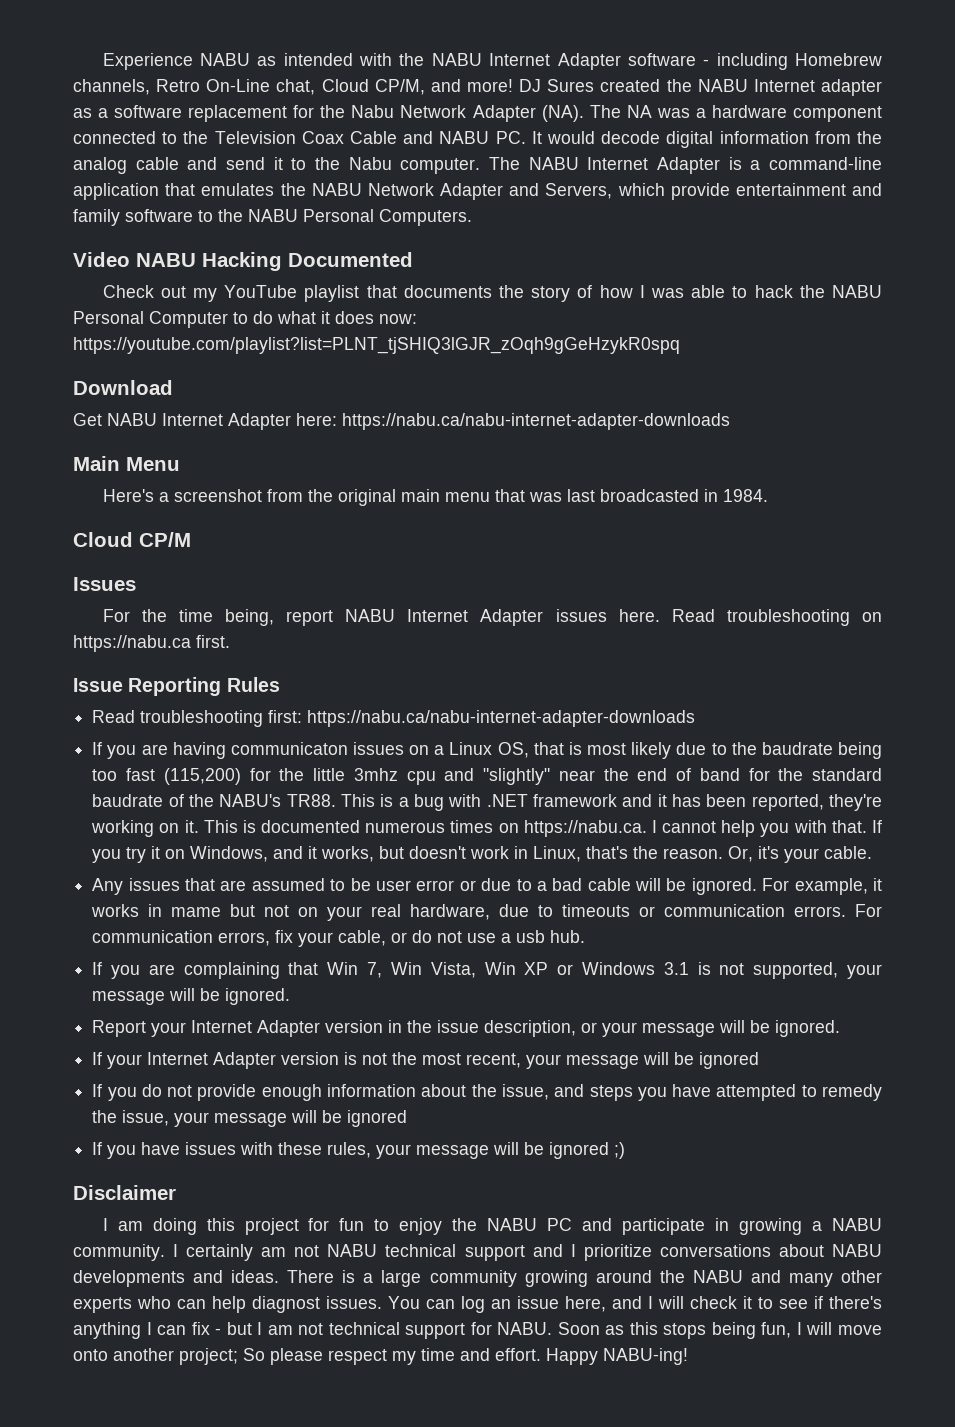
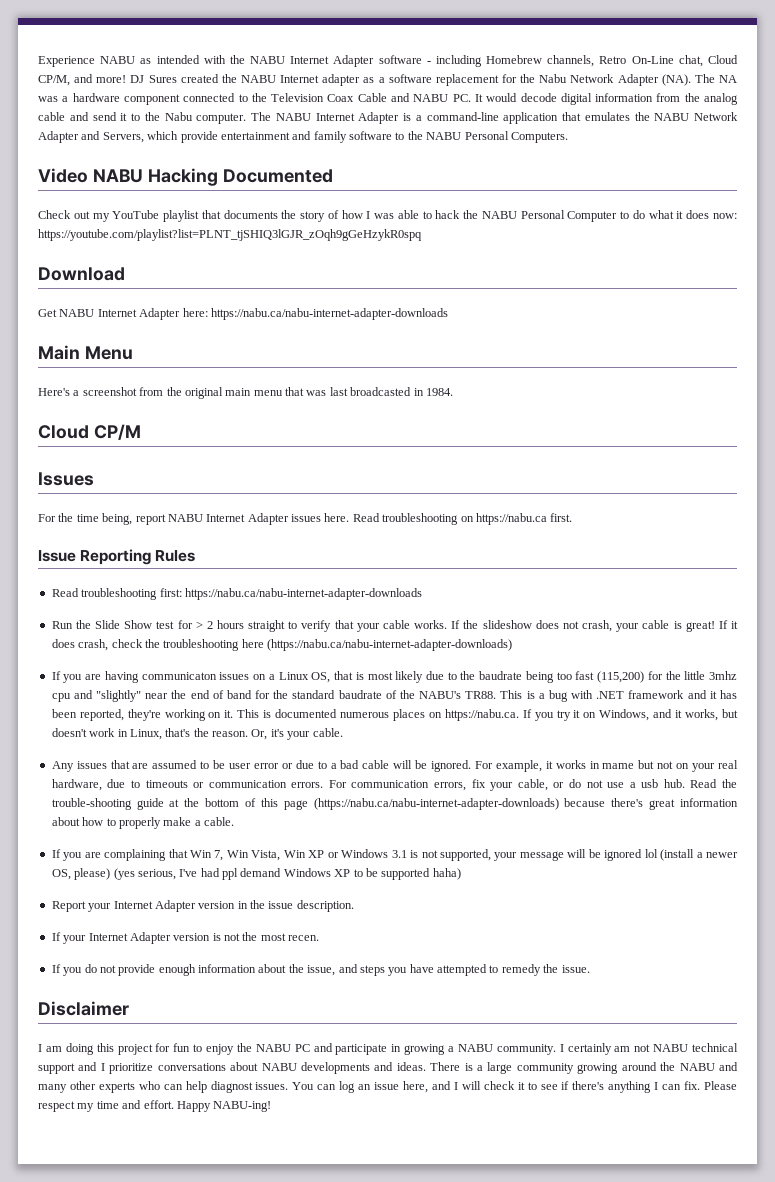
+ Run the Slide Show test for > 2 hours straight to verify that your cable works. If the slideshow does not crash, your cable is great! If it does crash, check the troubleshooting here (https://nabu.ca/nabu-internet-adapter-downloads)
- This is documented numerous times on https://nabu.ca. I cannot help you with that. If you try it on Windows, and it works, but doesn't work in Linux, that's the reason.
+ This is documented numerous places on https://nabu.ca. If you try it on Windows, and it works, but doesn't work in Linux, that's the reason.
+ Read the trouble-shooting guide at the bottom of this page (https://nabu.ca/nabu-internet-adapter-downloads) because there's great information about how to properly make a cable.
- If you are complaining that Win 7, Win Vista, Win XP or Windows 3.1 is not supported, your message will be ignored.
+ If you are complaining that Win 7, Win Vista, Win XP or Windows 3.1 is not supported, your message will be ignored lol (install a newer OS, please) (yes serious, I've had ppl demand Windows XP to be supported haha)
- Report your Internet Adapter version in the issue description, or your message will be ignored.
+ Report your Internet Adapter version in the issue description.
- If your Internet Adapter version is not the most recent, your message will be ignored
+ If your Internet Adapter version is not the most recen.
- If you do not provide enough information about the issue, and steps you have attempted to remedy the issue, your message will be ignored
- If you have issues with these rules, your message will be ignored ;)
+ If you do not provide enough information about the issue, and steps you have attempted to remedy the issue.
- You can log an issue here, and I will check it to see if there's anything I can fix - but I am not technical support for NABU. Soon as this stops being fun, I will move onto another project; So please respect my time and effort.
+ You can log an issue here, and I will check it to see if there's anything I can fix. Please respect my time and effort.

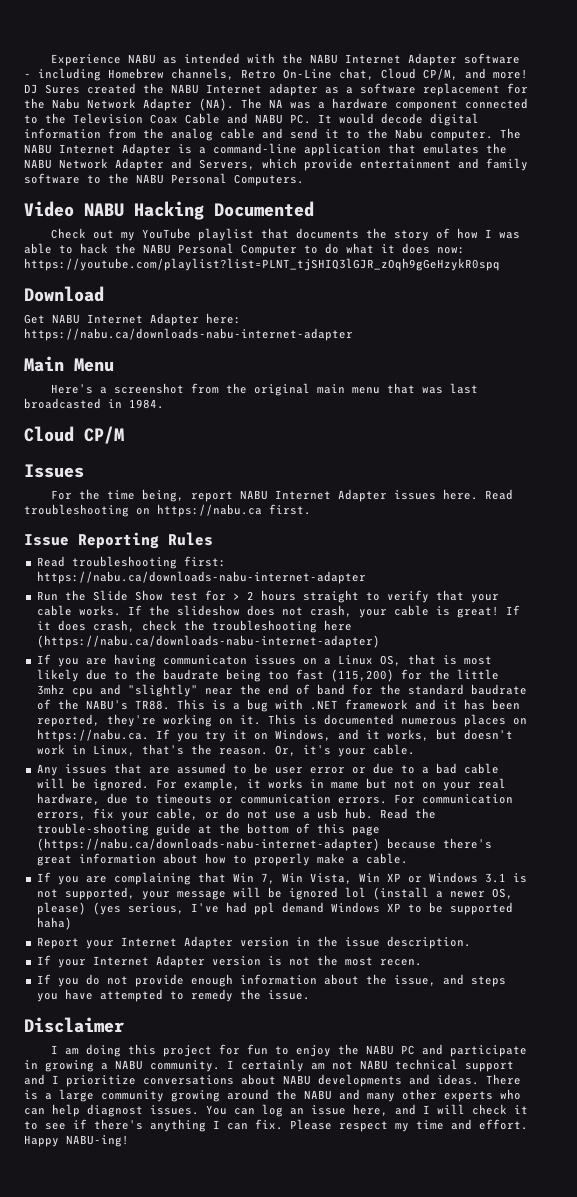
- Get NABU Internet Adapter here: https://nabu.ca/nabu-internet-adapter-downloads
+ Get NABU Internet Adapter here: https://nabu.ca/downloads-nabu-internet-adapter
- Read troubleshooting first: https://nabu.ca/nabu-internet-adapter-downloads
+ Read troubleshooting first: https://nabu.ca/downloads-nabu-internet-adapter
- If it does crash, check the troubleshooting here (https://nabu.ca/nabu-internet-adapter-downloads)
+ If it does crash, check the troubleshooting here (https://nabu.ca/downloads-nabu-internet-adapter)
- Read the trouble-shooting guide at the bottom of this page (https://nabu.ca/nabu-internet-adapter-downloads) because there's great information about how to properly make a cable.
+ Read the trouble-shooting guide at the bottom of this page (https://nabu.ca/downloads-nabu-internet-adapter) because there's great information about how to properly make a cable.

